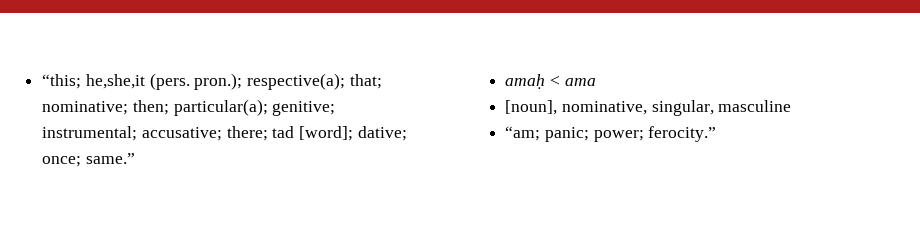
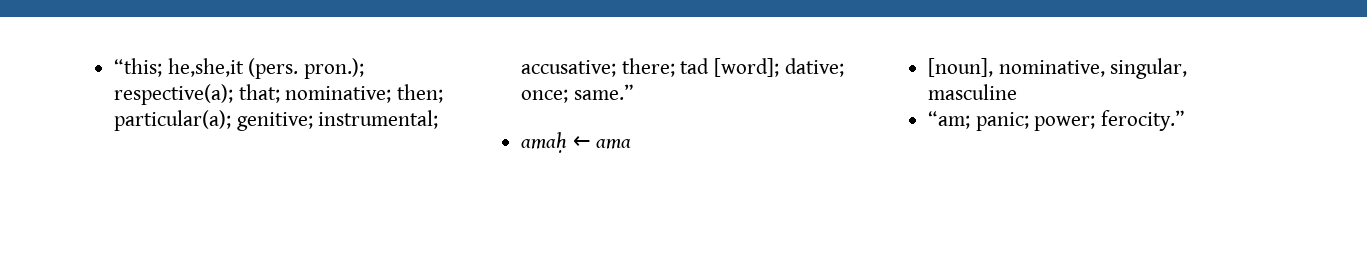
- amaḥ < ama
+ amaḥ ← ama

